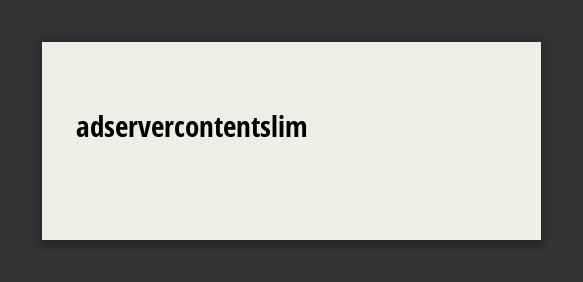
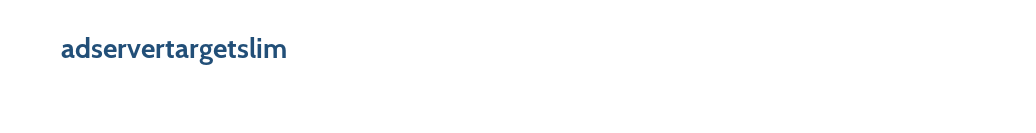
- adservercontentslim
+ adservertargetslim

